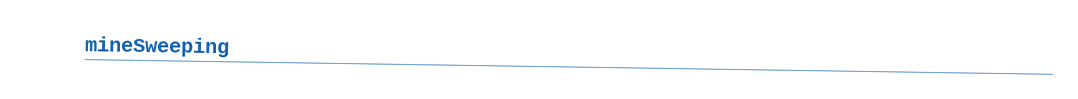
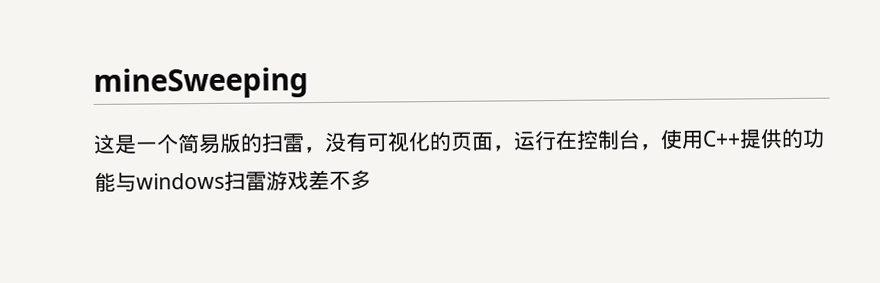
+ 这是一个简易版的扫雷，没有可视化的页面，运行在控制台，使用C++提供的功能与windows扫雷游戏差不多

